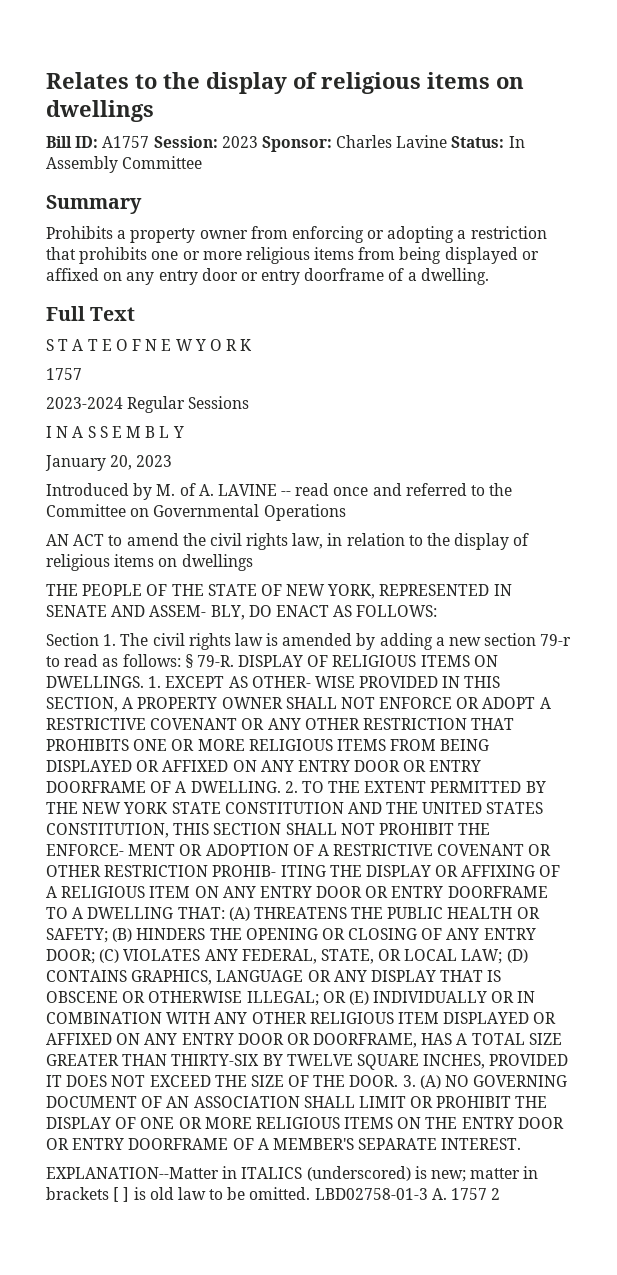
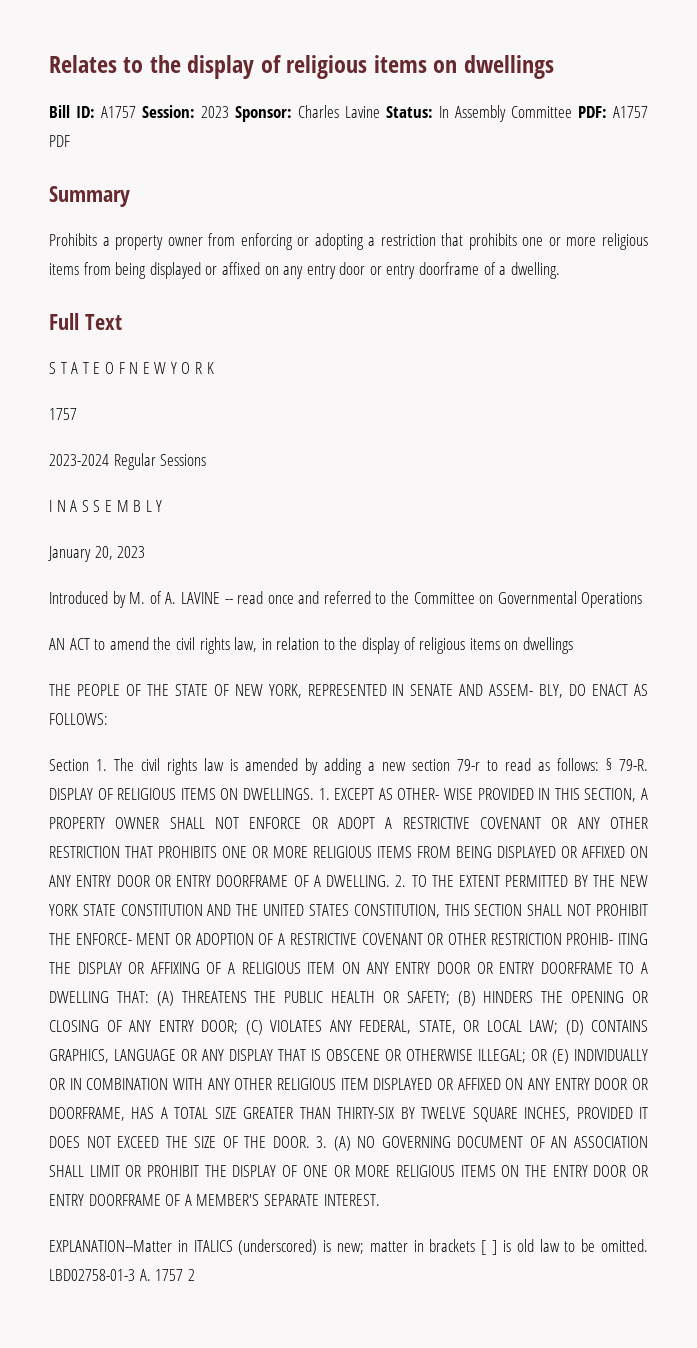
- Bill ID: A1757 Session: 2023 Sponsor: Charles Lavine Status: In Assembly Committee
+ Bill ID: A1757 Session: 2023 Sponsor: Charles Lavine Status: In Assembly Committee PDF: A1757 PDF

